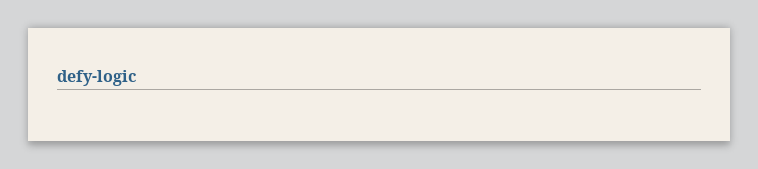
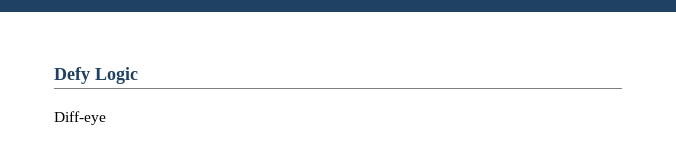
- defy-logic
+ Defy Logic
+ Diff-eye

